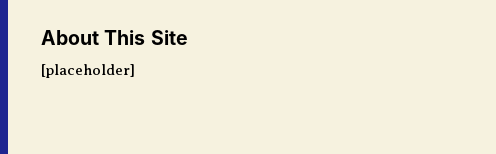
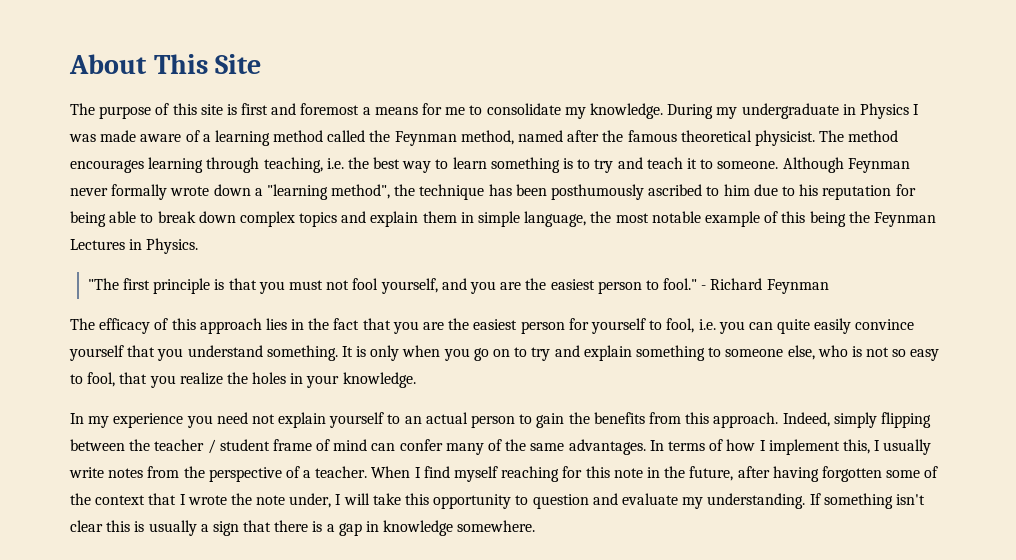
- [placeholder]
+ The purpose of this site is first and foremost a means for me to consolidate my knowledge. During my undergraduate in Physics I was made aware of a learning method called the Feynman method, named after the famous theoretical physicist. The method encourages learning through teaching, i.e. the best way to learn something is to try and teach it to someone. Although Feynman never formally wrote down a "learning method", the technique has been posthumously ascribed to him due to his reputation for being able to break down complex topics and explain them in simple language, the most notable example of this being the Feynman Lectures in Physics.
+ "The first principle is that you must not fool yourself, and you are the easiest person to fool." - Richard Feynman
+ The efficacy of this approach lies in the fact that you are the easiest person for yourself to fool, i.e. you can quite easily convince yourself that you understand something. It is only when you go on to try and explain something to someone else, who is not so easy to fool, that you realize the holes in your knowledge.
+ In my experience you need not explain yourself to an actual person to gain the benefits from this approach. Indeed, simply flipping between the teacher / student frame of mind can confer many of the same advantages. In terms of how I implement this, I usually write notes from the perspective of a teacher. When I find myself reaching for this note in the future, after having forgotten some of the context that I wrote the note under, I will take this opportunity to question and evaluate my understanding. If something isn't clear this is usually a sign that there is a gap in knowledge somewhere.

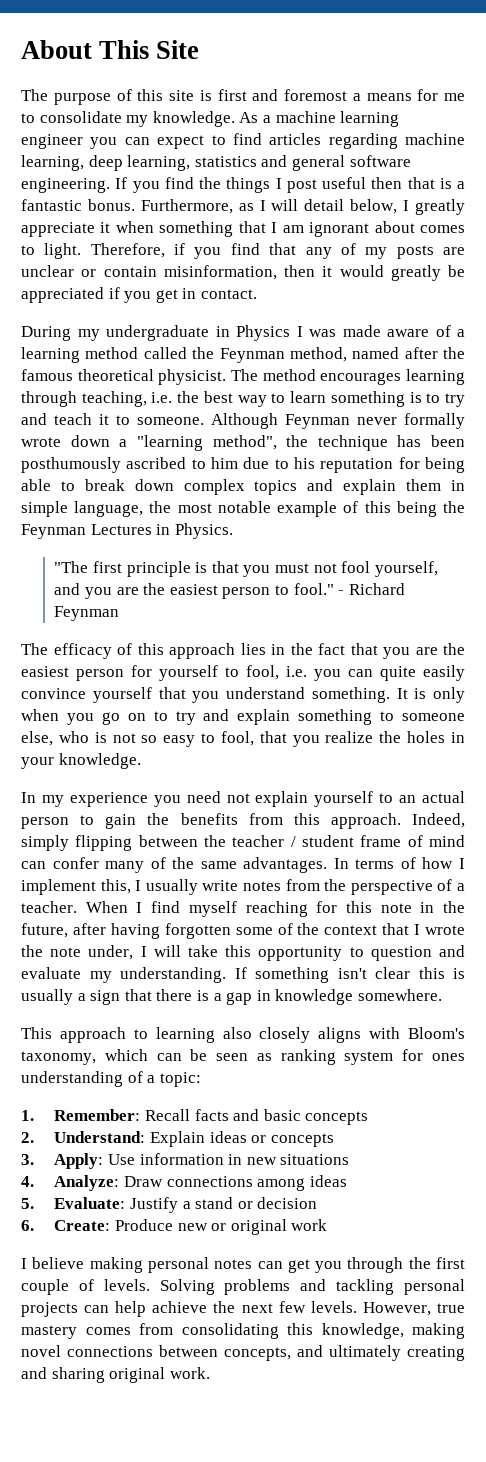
- The purpose of this site is first and foremost a means for me to consolidate my knowledge. During my undergraduate in Physics I was made aware of a learning method called the Feynman method, named after the famous theoretical physicist.
+ The purpose of this site is first and foremost a means for me to consolidate my knowledge. As a machine learning engineer you can expect to find articles regarding machine learning, deep learning, statistics and general software engineering. If you find the things I post useful then that is a fantastic bonus. Furthermore, as I will detail below, I greatly appreciate it when something that I am ignorant about comes to light. Therefore, if you find that any of my posts are unclear or contain misinformation, then it would greatly be appreciated if you get in contact.
+ During my undergraduate in Physics I was made aware of a learning method called the Feynman method, named after the famous theoretical physicist.
+ This approach to learning also closely aligns with Bloom's taxonomy, which can be seen as ranking system for ones understanding of a topic:
+ 1. Remember: Recall facts and basic concepts
+ 2. Understand: Explain ideas or concepts
+ 3. Apply: Use information in new situations
+ 4. Analyze: Draw connections among ideas
+ 5. Evaluate: Justify a stand or decision
+ 6. Create: Produce new or original work
+ I believe making personal notes can get you through the first couple of levels. Solving problems and tackling personal projects can help achieve the next few levels. However, true mastery comes from consolidating this knowledge, making novel connections between concepts, and ultimately creating and sharing original work.

